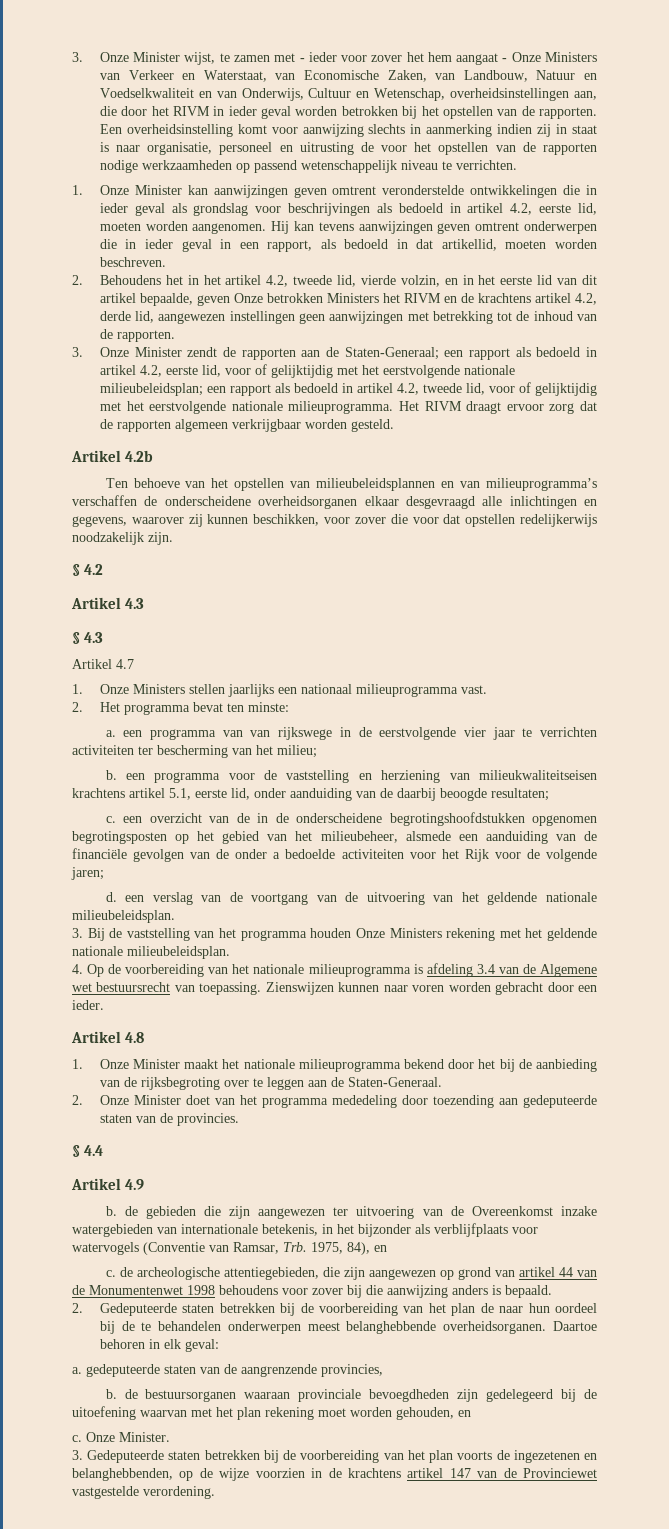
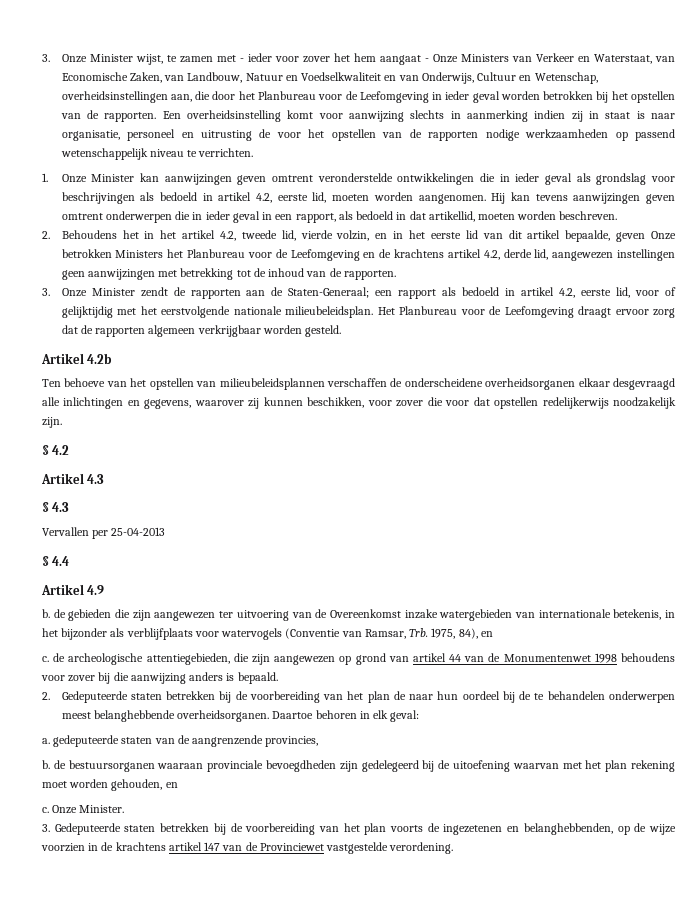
- 3. Onze Minister wijst, te zamen met - ieder voor zover het hem aangaat - Onze Ministers van Verkeer en Waterstaat, van Economische Zaken, van Landbouw, Natuur en Voedselkwaliteit en van Onderwijs, Cultuur en Wetenschap, overheidsinstellingen aan, die door het RIVM in ieder geval worden betrokken bij het opstellen van de rapporten.
+ 3. Onze Minister wijst, te zamen met - ieder voor zover het hem aangaat - Onze Ministers van Verkeer en Waterstaat, van Economische Zaken, van Landbouw, Natuur en Voedselkwaliteit en van Onderwijs, Cultuur en Wetenschap, overheidsinstellingen aan, die door het Planbureau voor de Leefomgeving in ieder geval worden betrokken bij het opstellen van de rapporten.
- 2. Behoudens het in het artikel 4.2, tweede lid, vierde volzin, en in het eerste lid van dit artikel bepaalde, geven Onze betrokken Ministers het RIVM en de krachtens artikel 4.2, derde lid, aangewezen instellingen geen aanwijzingen met betrekking tot de inhoud van de rapporten.
+ 2. Behoudens het in het artikel 4.2, tweede lid, vierde volzin, en in het eerste lid van dit artikel bepaalde, geven Onze betrokken Ministers het Planbureau voor de Leefomgeving en de krachtens artikel 4.2, derde lid, aangewezen instellingen geen aanwijzingen met betrekking tot de inhoud van de rapporten.
- 3. Onze Minister zendt de rapporten aan de Staten-Generaal; een rapport als bedoeld in artikel 4.2, eerste lid, voor of gelijktijdig met het eerstvolgende nationale milieubeleidsplan; een rapport als bedoeld in artikel 4.2, tweede lid, voor of gelijktijdig met het eerstvolgende nationale milieuprogramma. Het RIVM draagt ervoor zorg dat de rapporten algemeen verkrijgbaar worden gesteld.
+ 3. Onze Minister zendt de rapporten aan de Staten-Generaal; een rapport als bedoeld in artikel 4.2, eerste lid, voor of gelijktijdig met het eerstvolgende nationale milieubeleidsplan. Het Planbureau voor de Leefomgeving draagt ervoor zorg dat de rapporten algemeen verkrijgbaar worden gesteld.
- Ten behoeve van het opstellen van milieubeleidsplannen en van milieuprogramma’s verschaffen de onderscheidene overheidsorganen elkaar desgevraagd alle inlichtingen en gegevens, waarover zij kunnen beschikken, voor zover die voor dat opstellen redelijkerwijs noodzakelijk zijn.
+ Ten behoeve van het opstellen van milieubeleidsplannen verschaffen de onderscheidene overheidsorganen elkaar desgevraagd alle inlichtingen en gegevens, waarover zij kunnen beschikken, voor zover die voor dat opstellen redelijkerwijs noodzakelijk zijn.
- Artikel 4.7
- 1. Onze Ministers stellen jaarlijks een nationaal milieuprogramma vast.
- 2. Het programma bevat ten minste:
- a. een programma van van rijkswege in de eerstvolgende vier jaar te verrichten activiteiten ter bescherming van het milieu;
- b. een programma voor de vaststelling en herziening van milieukwaliteitseisen krachtens artikel 5.1, eerste lid, onder aanduiding van de daarbij beoogde resultaten;
- c. een overzicht van de in de onderscheidene begrotingshoofdstukken opgenomen begrotingsposten op het gebied van het milieubeheer, alsmede een aanduiding van de financiële gevolgen van de onder a bedoelde activiteiten voor het Rijk voor de volgende jaren;
- d. een verslag van de voortgang van de uitvoering van het geldende nationale milieubeleidsplan.
- 3. Bij de vaststelling van het programma houden Onze Ministers rekening met het geldende nationale milieubeleidsplan.
- 4. Op de voorbereiding van het nationale milieuprogramma is afdeling 3.4 van de Algemene wet bestuursrecht van toepassing. Zienswijzen kunnen naar voren worden gebracht door een ieder.
- Artikel 4.8
- 1. Onze Minister maakt het nationale milieuprogramma bekend door het bij de aanbieding van de rijksbegroting over te leggen aan de Staten-Generaal.
- 2. Onze Minister doet van het programma mededeling door toezending aan gedeputeerde staten van de provincies.
+ Vervallen per 25-04-2013

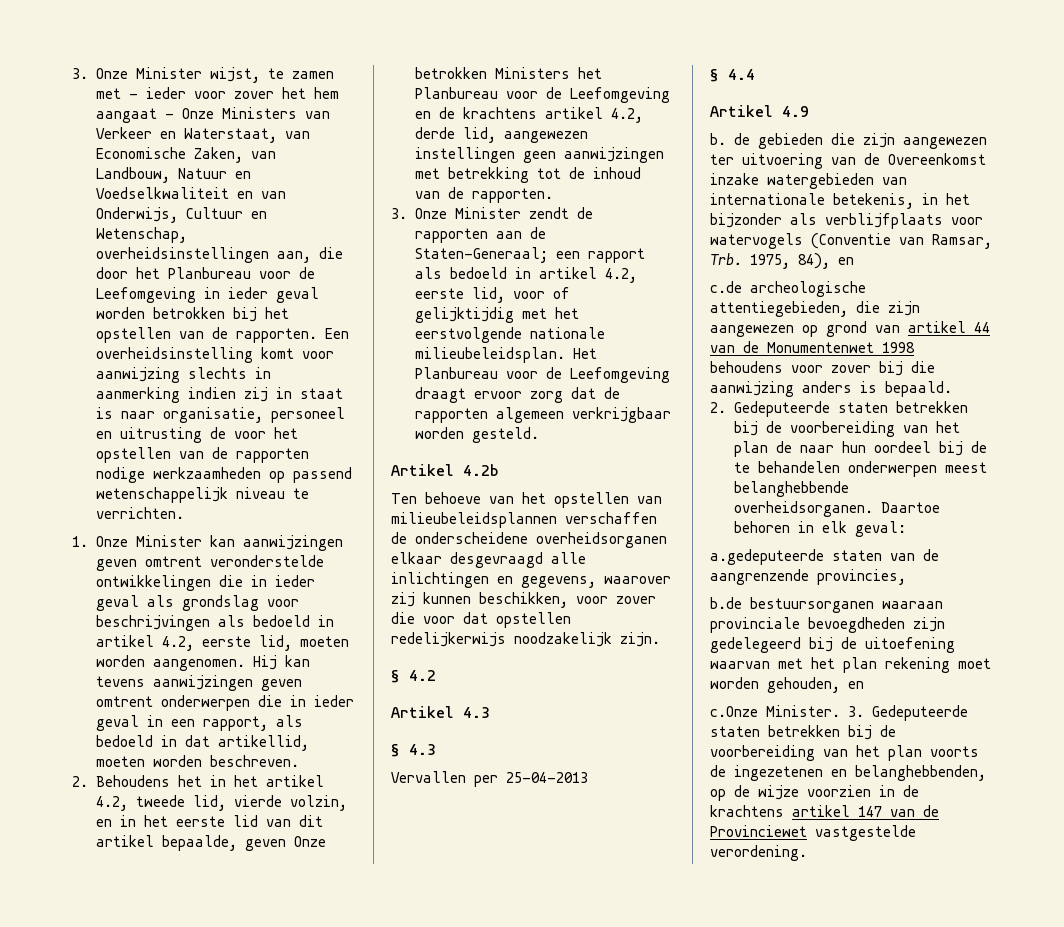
- c. de archeologische attentiegebieden, die zijn aangewezen op grond van artikel 44 van de Monumentenwet 1998 behoudens voor zover bij die aanwijzing anders is bepaald.
+ c.de archeologische attentiegebieden, die zijn aangewezen op grond van artikel 44 van de Monumentenwet 1998 behoudens voor zover bij die aanwijzing anders is bepaald.
- a. gedeputeerde staten van de aangrenzende provincies,
+ a.gedeputeerde staten van de aangrenzende provincies,
- b. de bestuursorganen waaraan provinciale bevoegdheden zijn gedelegeerd bij de uitoefening waarvan met het plan rekening moet worden gehouden, en
+ b.de bestuursorganen waaraan provinciale bevoegdheden zijn gedelegeerd bij de uitoefening waarvan met het plan rekening moet worden gehouden, en
- c. Onze Minister.
- 3. Gedeputeerde staten betrekken bij de voorbereiding van het plan voorts de ingezetenen en belanghebbenden, op de wijze voorzien in de krachtens artikel 147 van de Provinciewet vastgestelde verordening.
+ c.Onze Minister. 3. Gedeputeerde staten betrekken bij de voorbereiding van het plan voorts de ingezetenen en belanghebbenden, op de wijze voorzien in de krachtens artikel 147 van de Provinciewet vastgestelde verordening.

